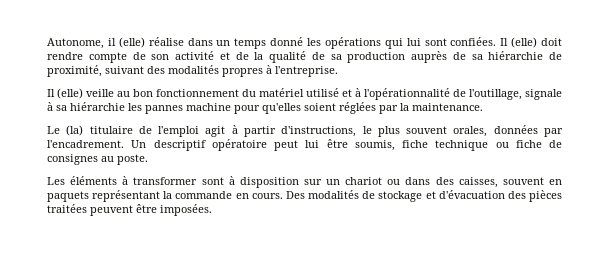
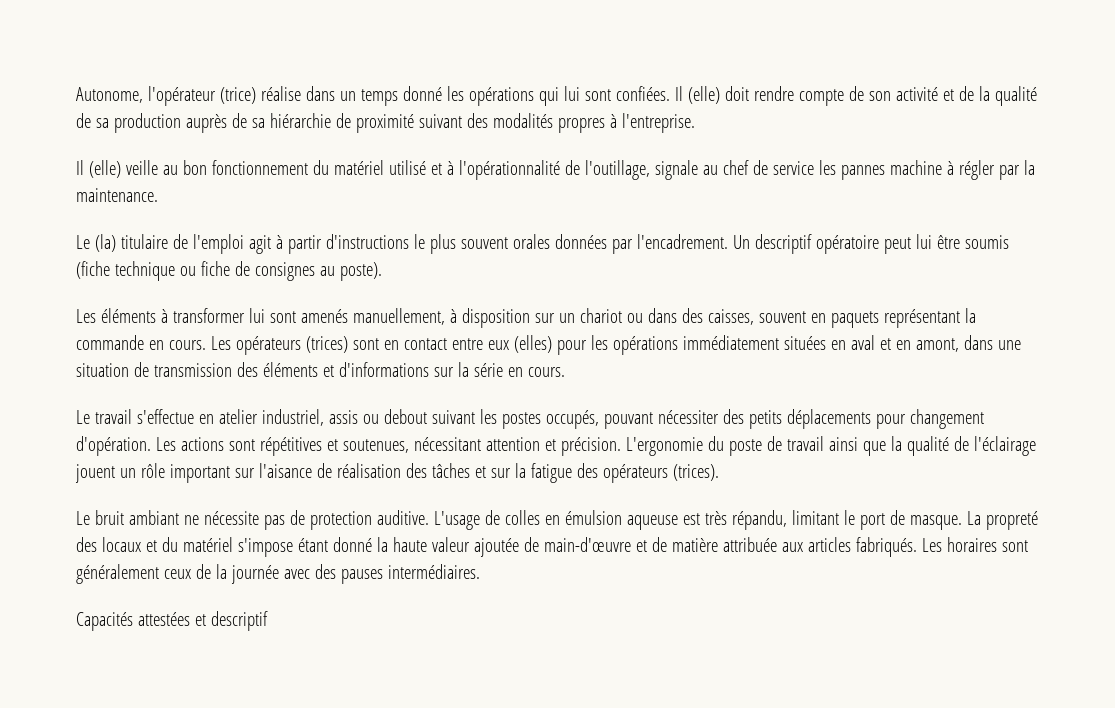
- Autonome, il (elle) réalise dans un temps donné les opérations qui lui sont confiées.
+ Autonome, l'opérateur (trice) réalise dans un temps donné les opérations qui lui sont confiées.
- Il (elle) doit rendre compte de son activité et de la qualité de sa production auprès de sa hiérarchie de proximité, suivant des modalités propres à l'entreprise.
+ Il (elle) doit rendre compte de son activité et de la qualité de sa production auprès de sa hiérarchie de proximité suivant des modalités propres à l'entreprise.
- Il (elle) veille au bon fonctionnement du matériel utilisé et à l'opérationnalité de l'outillage, signale à sa hiérarchie les pannes machine pour qu'elles soient réglées par la maintenance.
+ Il (elle) veille au bon fonctionnement du matériel utilisé et à l'opérationnalité de l'outillage, signale au chef de service les pannes machine à régler par la maintenance.
- Le (la) titulaire de l'emploi agit à partir d'instructions, le plus souvent orales, données par l'encadrement.
+ Le (la) titulaire de l'emploi agit à partir d'instructions le plus souvent orales données par l'encadrement.
- Un descriptif opératoire peut lui être soumis, fiche technique ou fiche de consignes au poste.
+ Un descriptif opératoire peut lui être soumis (fiche technique ou fiche de consignes au poste).
- Les éléments à transformer sont à disposition sur un chariot ou dans des caisses, souvent en paquets représentant la commande en cours.
+ Les éléments à transformer lui sont amenés manuellement, à disposition sur un chariot ou dans des caisses, souvent en paquets représentant la commande en cours.
- Des modalités de stockage et d'évacuation des pièces traitées peuvent être imposées.
+ Les opérateurs (trices) sont en contact entre eux (elles) pour les opérations immédiatement situées en aval et en amont, dans une situation de transmission des éléments et d'informations sur la série en cours.
+ Le travail s'effectue en atelier industriel, assis ou debout suivant les postes occupés, pouvant nécessiter des petits déplacements pour changement d'opération. Les actions sont répétitives et soutenues, nécessitant attention et précision. L'ergonomie du poste de travail ainsi que la qualité de l'éclairage jouent un rôle important sur l'aisance de réalisation des tâches et sur la fatigue des opérateurs (trices).
+ Le bruit ambiant ne nécessite pas de protection auditive. L'usage de colles en émulsion aqueuse est très répandu, limitant le port de masque. La propreté des locaux et du matériel s'impose étant donné la haute valeur ajoutée de main-d'œuvre et de matière attribuée aux articles fabriqués. Les horaires sont généralement ceux de la journée avec des pauses intermédiaires.
+ Capacités attestées et descriptif

